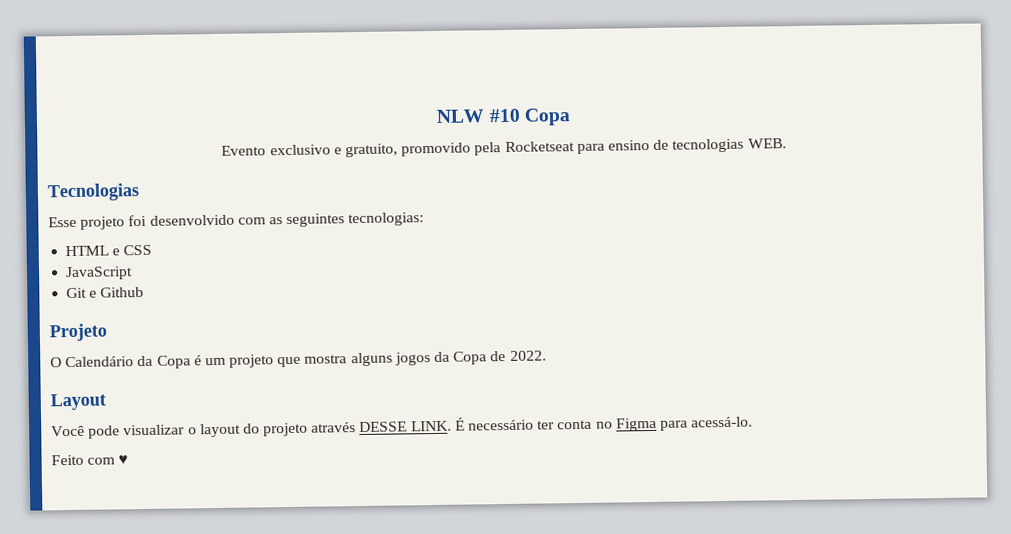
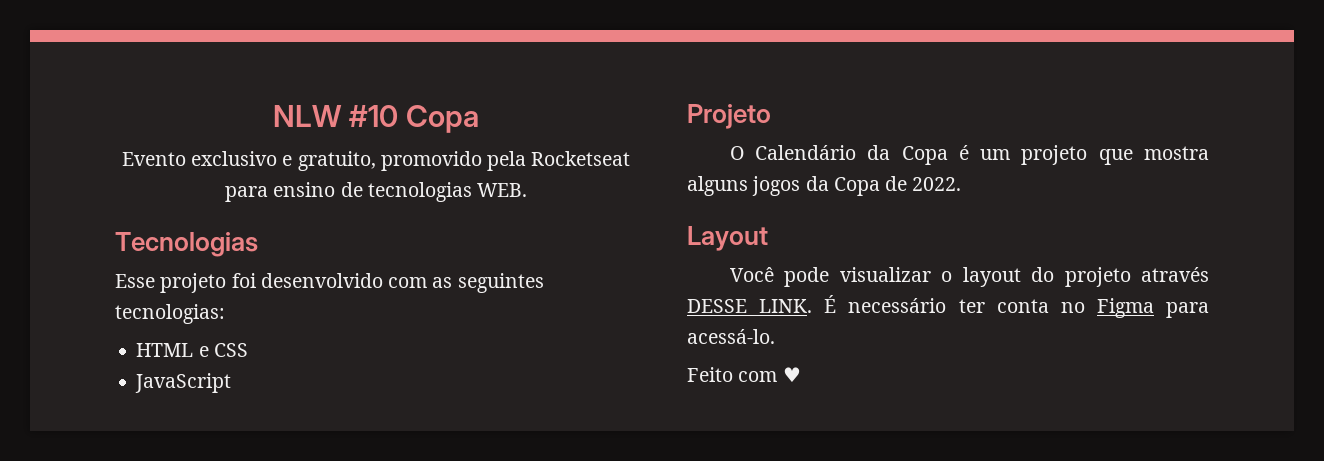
- Git e Github

